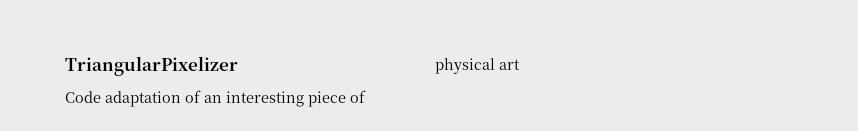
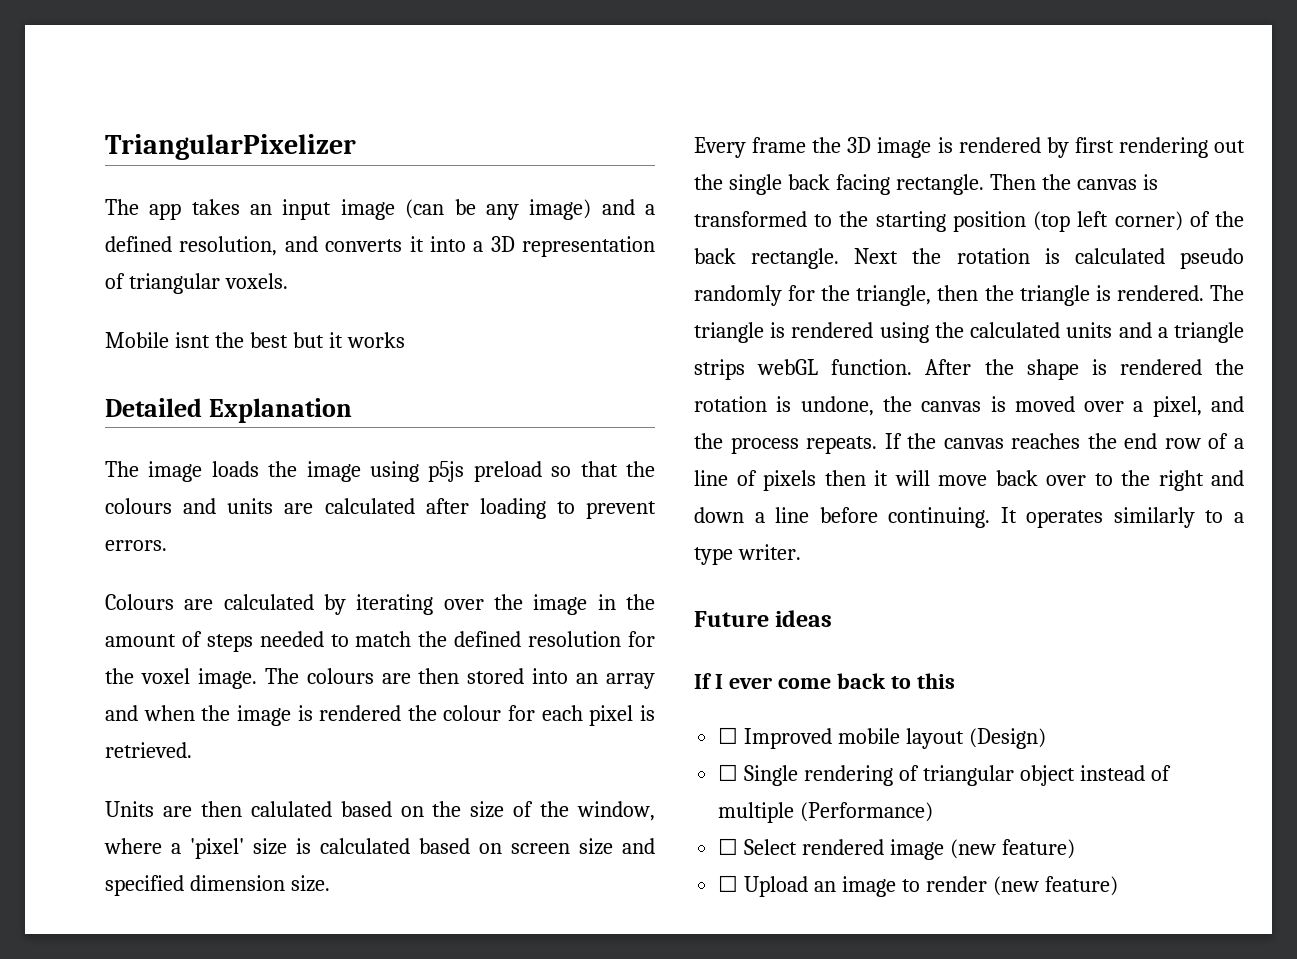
- Code adaptation of an interesting piece of physical art
+ The app takes an input image (can be any image) and a defined resolution, and converts it into a 3D representation of triangular voxels.
+ Mobile isnt the best but it works
+ Detailed Explanation
+ The image loads the image using p5js preload so that the colours and units are calculated after loading to prevent errors.
+ Colours are calculated by iterating over the image in the amount of steps needed to match the defined resolution for the voxel image. The colours are then stored into an array and when the image is rendered the colour for each pixel is retrieved.
+ Units are then calulated based on the size of the window, where a 'pixel' size is calculated based on screen size and specified dimension size.
+ Every frame the 3D image is rendered by first rendering out the single back facing rectangle. Then the canvas is transformed to the starting position (top left corner) of the back rectangle. Next the rotation is calculated pseudo randomly for the triangle, then the triangle is rendered. The triangle is rendered using the calculated units and a triangle strips webGL function. After the shape is rendered the rotation is undone, the canvas is moved over a pixel, and the process repeats. If the canvas reaches the end row of a line of pixels then it will move back over to the right and down a line before continuing. It operates similarly to a type writer.
+ Future ideas
+ If I ever come back to this
+ ☐ Improved mobile layout (Design)
+ ☐ Single rendering of triangular object instead of multiple (Performance)
+ ☐ Select rendered image (new feature)
+ ☐ Upload an image to render (new feature)

